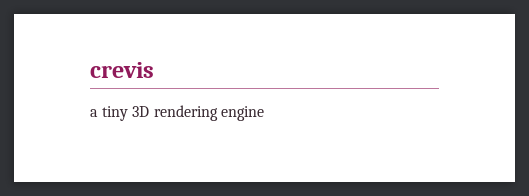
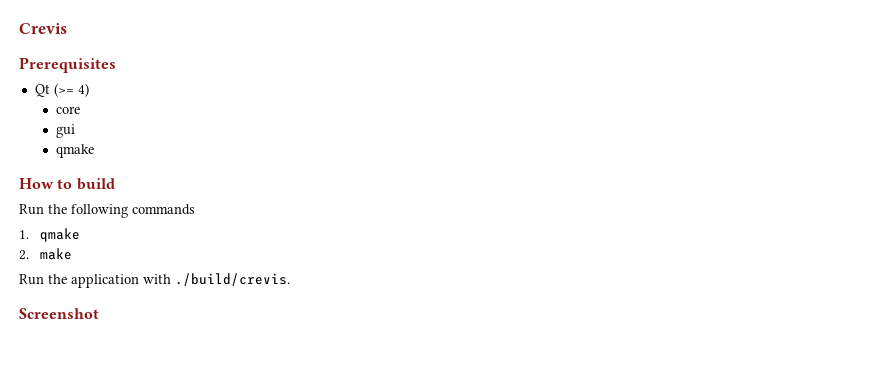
- crevis
- a tiny 3D rendering engine
+ Crevis
+ Prerequisites
+ Qt (>= 4)
+ core
+ gui
+ qmake
+ How to build
+ Run the following commands
+ 1. qmake
+ 2. make
+ Run the application with ./build/crevis.
+ Screenshot

